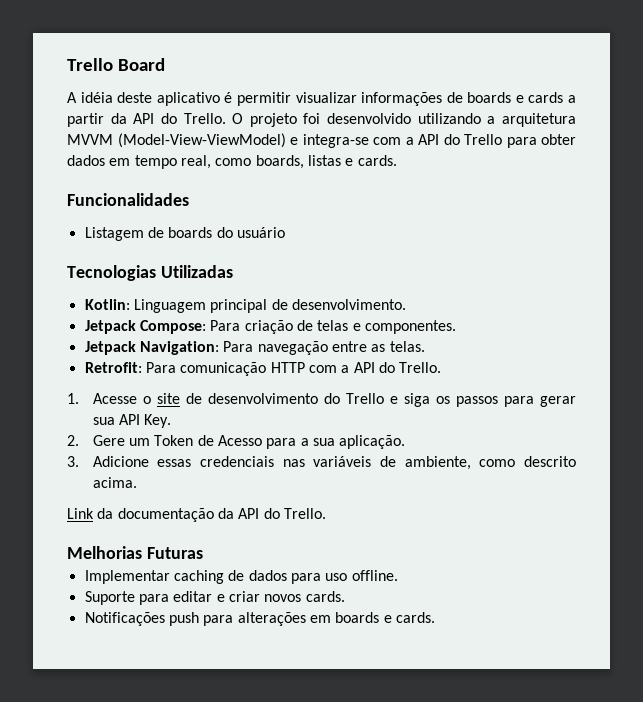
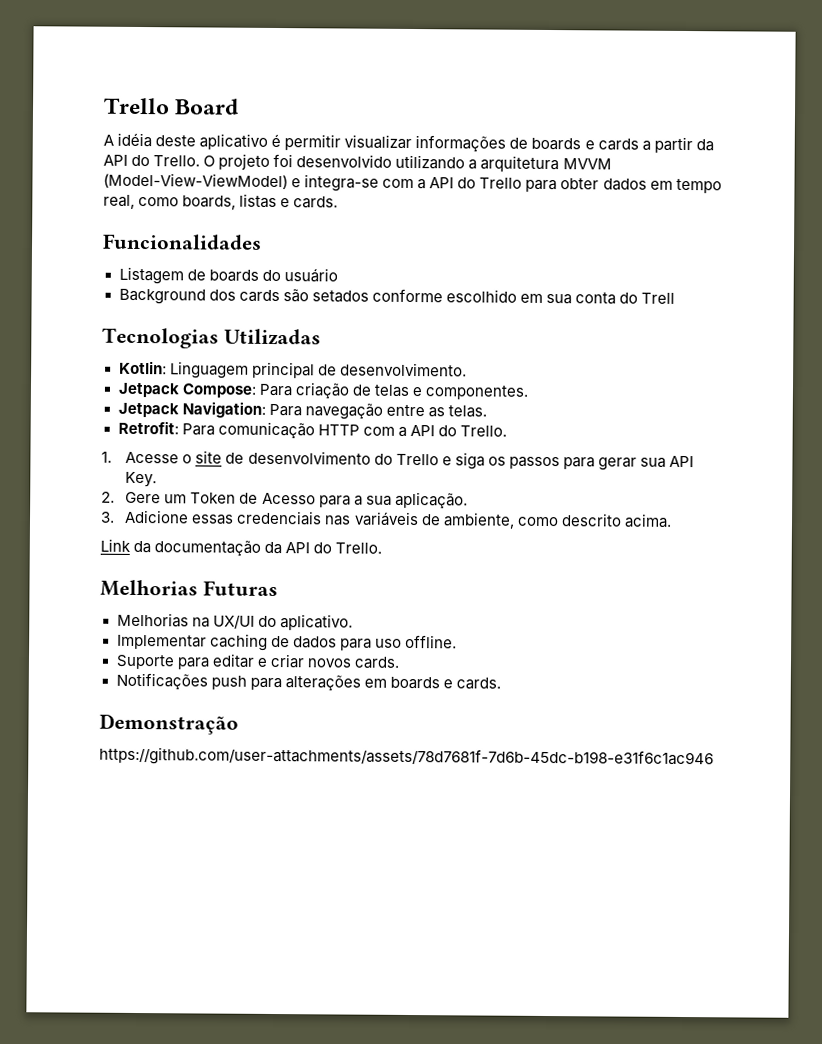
+ Background dos cards são setados conforme escolhido em sua conta do Trell
+ Melhorias na UX/UI do aplicativo.
+ Demonstração
+ https://github.com/user-attachments/assets/78d7681f-7d6b-45dc-b198-e31f6c1ac946

